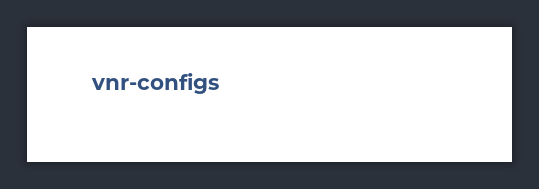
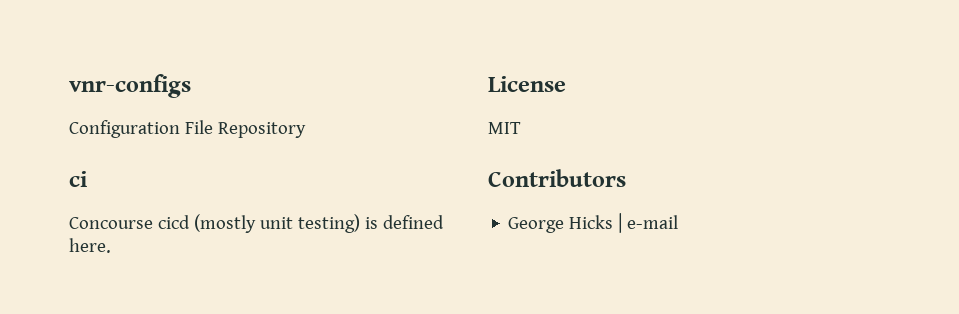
+ Configuration File Repository
+ ci
+ Concourse cicd (mostly unit testing) is defined here.
+ License
+ MIT
+ Contributors
+ George Hicks | e-mail

